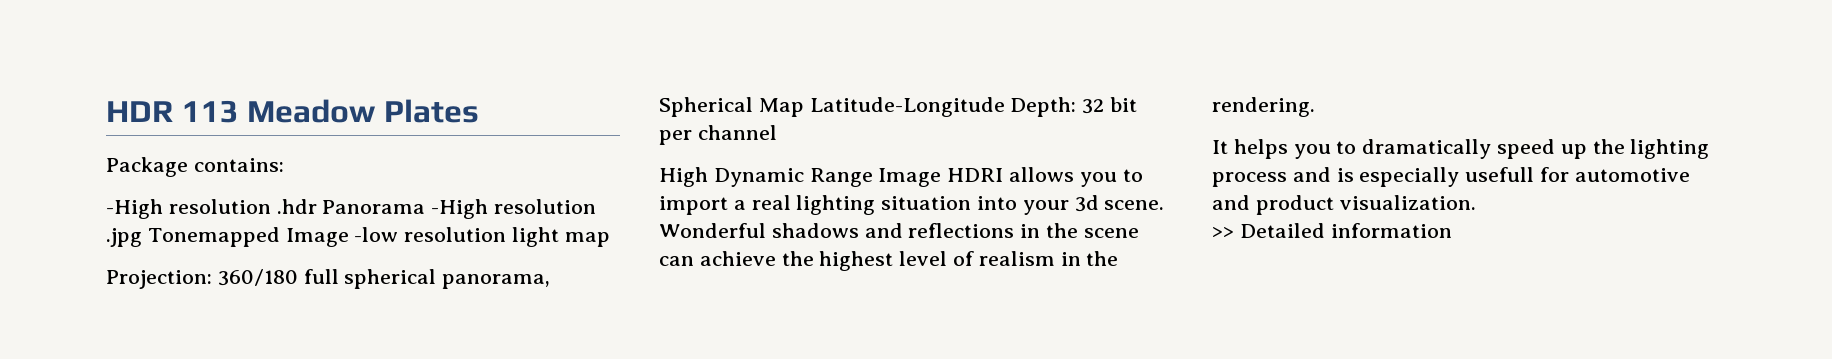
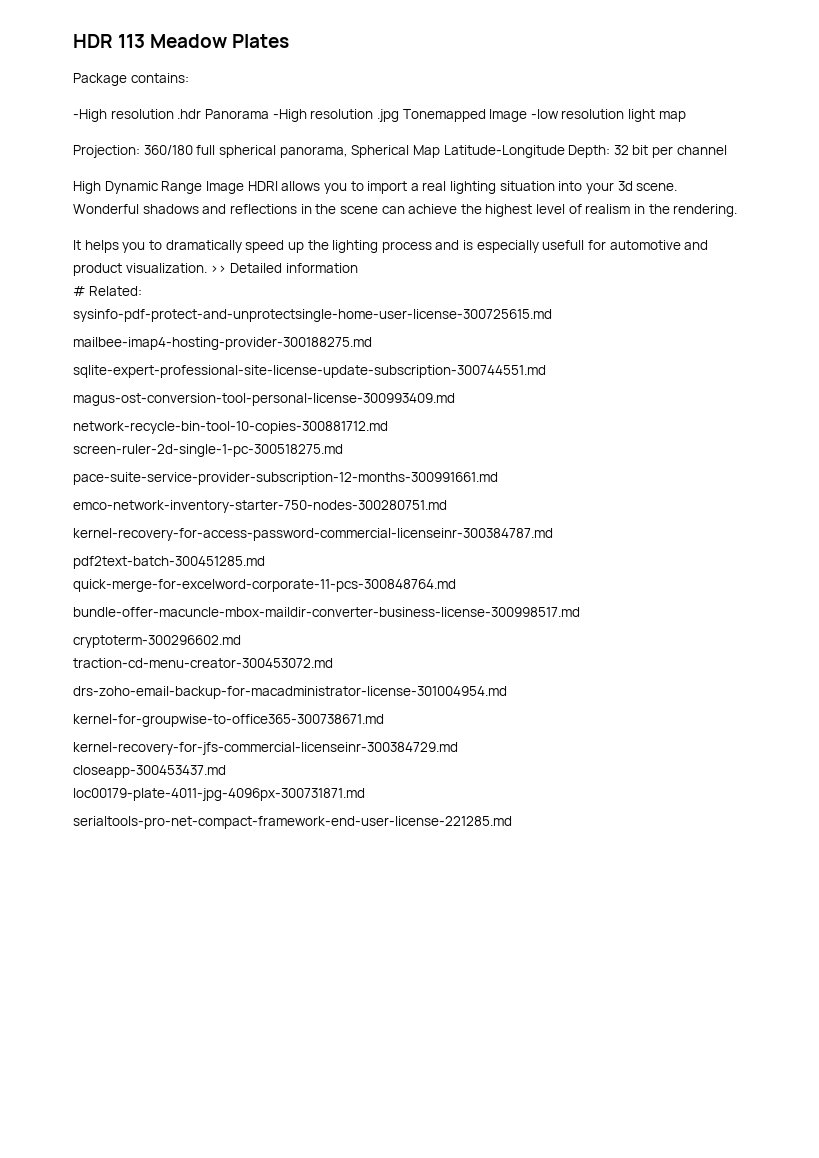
- It helps you to dramatically speed up the lighting process and is especially usefull for automotive and product visualization.
- >> Detailed information
+ It helps you to dramatically speed up the lighting process and is especially usefull for automotive and product visualization. >> Detailed information
+ # Related:
+ sysinfo-pdf-protect-and-unprotectsingle-home-user-license-300725615.md
+ mailbee-imap4-hosting-provider-300188275.md
+ sqlite-expert-professional-site-license-update-subscription-300744551.md
+ magus-ost-conversion-tool-personal-license-300993409.md
+ network-recycle-bin-tool-10-copies-300881712.md
+ screen-ruler-2d-single-1-pc-300518275.md
+ pace-suite-service-provider-subscription-12-months-300991661.md
+ emco-network-inventory-starter-750-nodes-300280751.md
+ kernel-recovery-for-access-password-commercial-licenseinr-300384787.md
+ pdf2text-batch-300451285.md
+ quick-merge-for-excelword-corporate-11-pcs-300848764.md
+ bundle-offer-macuncle-mbox-maildir-converter-business-license-300998517.md
+ cryptoterm-300296602.md
+ traction-cd-menu-creator-300453072.md
+ drs-zoho-email-backup-for-macadministrator-license-301004954.md
+ kernel-for-groupwise-to-office365-300738671.md
+ kernel-recovery-for-jfs-commercial-licenseinr-300384729.md
+ closeapp-300453437.md
+ loc00179-plate-4011-jpg-4096px-300731871.md
+ serialtools-pro-net-compact-framework-end-user-license-221285.md

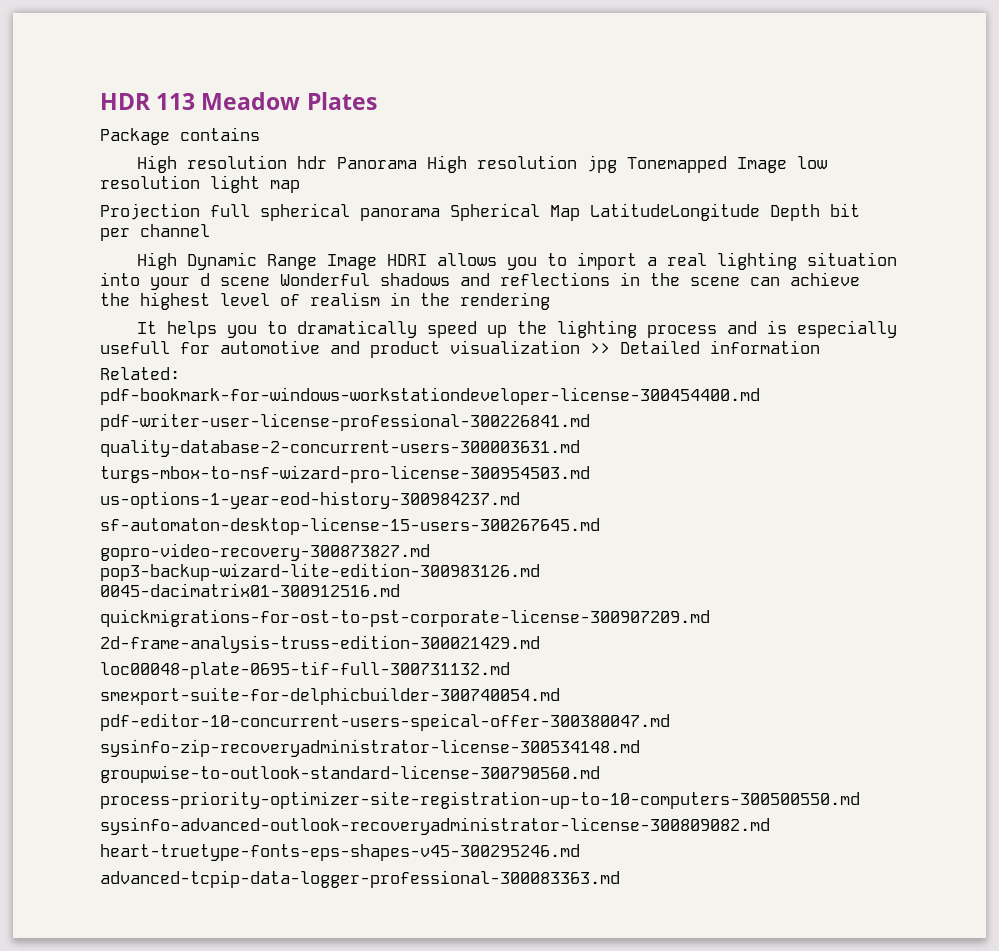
- Package contains:
- -High resolution .hdr Panorama -High resolution .jpg Tonemapped Image -low resolution light map
+ Package contains
+ High resolution hdr Panorama High resolution jpg Tonemapped Image low resolution light map
- Projection: 360/180 full spherical panorama, Spherical Map Latitude-Longitude Depth: 32 bit per channel
+ Projection full spherical panorama Spherical Map LatitudeLongitude Depth bit per channel
- High Dynamic Range Image HDRI allows you to import a real lighting situation into your 3d scene. Wonderful shadows and reflections in the scene can achieve the highest level of realism in the rendering.
+ High Dynamic Range Image HDRI allows you to import a real lighting situation into your d scene Wonderful shadows and reflections in the scene can achieve the highest level of realism in the rendering
- It helps you to dramatically speed up the lighting process and is especially usefull for automotive and product visualization. >> Detailed information
+ It helps you to dramatically speed up the lighting process and is especially usefull for automotive and product visualization >> Detailed information
- # Related:
+ Related:
- sysinfo-pdf-protect-and-unprotectsingle-home-user-license-300725615.md
- mailbee-imap4-hosting-provider-300188275.md
- sqlite-expert-professional-site-license-update-subscription-300744551.md
- magus-ost-conversion-tool-personal-license-300993409.md
- network-recycle-bin-tool-10-copies-300881712.md
- screen-ruler-2d-single-1-pc-300518275.md
- pace-suite-service-provider-subscription-12-months-300991661.md
- emco-network-inventory-starter-750-nodes-300280751.md
- kernel-recovery-for-access-password-commercial-licenseinr-300384787.md
- pdf2text-batch-300451285.md
- quick-merge-for-excelword-corporate-11-pcs-300848764.md
- bundle-offer-macuncle-mbox-maildir-converter-business-license-300998517.md
- cryptoterm-300296602.md
- traction-cd-menu-creator-300453072.md
- drs-zoho-email-backup-for-macadministrator-license-301004954.md
- kernel-for-groupwise-to-office365-300738671.md
- kernel-recovery-for-jfs-commercial-licenseinr-300384729.md
- closeapp-300453437.md
- loc00179-plate-4011-jpg-4096px-300731871.md
- serialtools-pro-net-compact-framework-end-user-license-221285.md
+ pdf-bookmark-for-windows-workstationdeveloper-license-300454400.md
+ pdf-writer-user-license-professional-300226841.md
+ quality-database-2-concurrent-users-300003631.md
+ turgs-mbox-to-nsf-wizard-pro-license-300954503.md
+ us-options-1-year-eod-history-300984237.md
+ sf-automaton-desktop-license-15-users-300267645.md
+ gopro-video-recovery-300873827.md
+ pop3-backup-wizard-lite-edition-300983126.md
+ 0045-dacimatrix01-300912516.md
+ quickmigrations-for-ost-to-pst-corporate-license-300907209.md
+ 2d-frame-analysis-truss-edition-300021429.md
+ loc00048-plate-0695-tif-full-300731132.md
+ smexport-suite-for-delphicbuilder-300740054.md
+ pdf-editor-10-concurrent-users-speical-offer-300380047.md
+ sysinfo-zip-recoveryadministrator-license-300534148.md
+ groupwise-to-outlook-standard-license-300790560.md
+ process-priority-optimizer-site-registration-up-to-10-computers-300500550.md
+ sysinfo-advanced-outlook-recoveryadministrator-license-300809082.md
+ heart-truetype-fonts-eps-shapes-v45-300295246.md
+ advanced-tcpip-data-logger-professional-300083363.md

